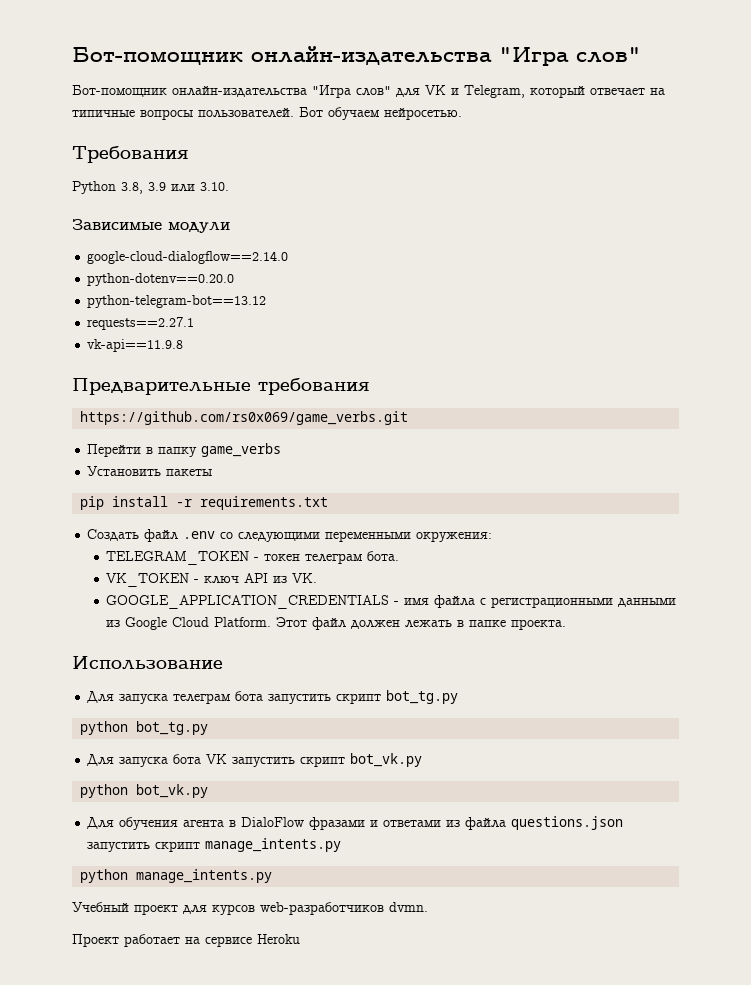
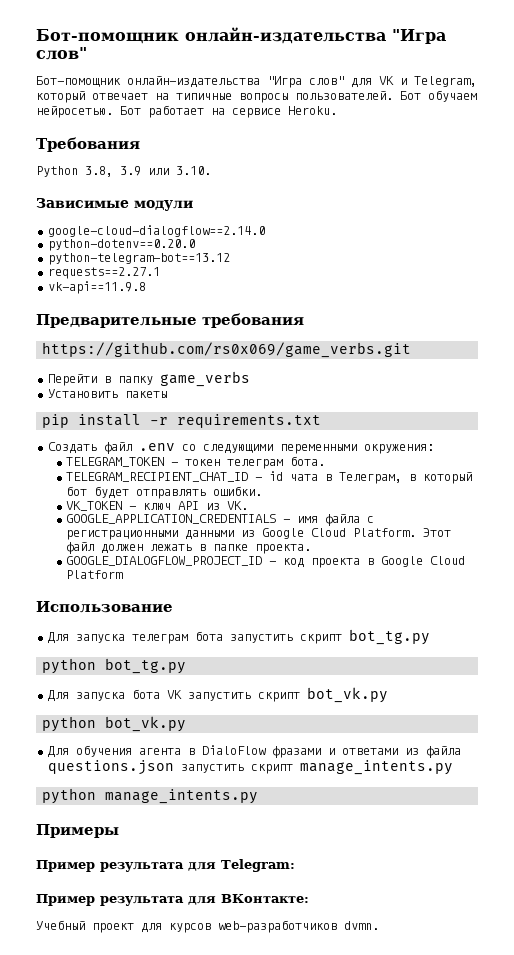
+ Бот работает на сервисе Heroku.
+ TELEGRAM_RECIPIENT_CHAT_ID - id чата в Телеграм, в который бот будет отправлять ошибки.
+ GOOGLE_DIALOGFLOW_PROJECT_ID - код проекта в Google Cloud Platform
+ Примеры
+ Пример результата для Telegram:
+ Пример результата для ВКонтакте:
- Проект работает на сервисе Heroku

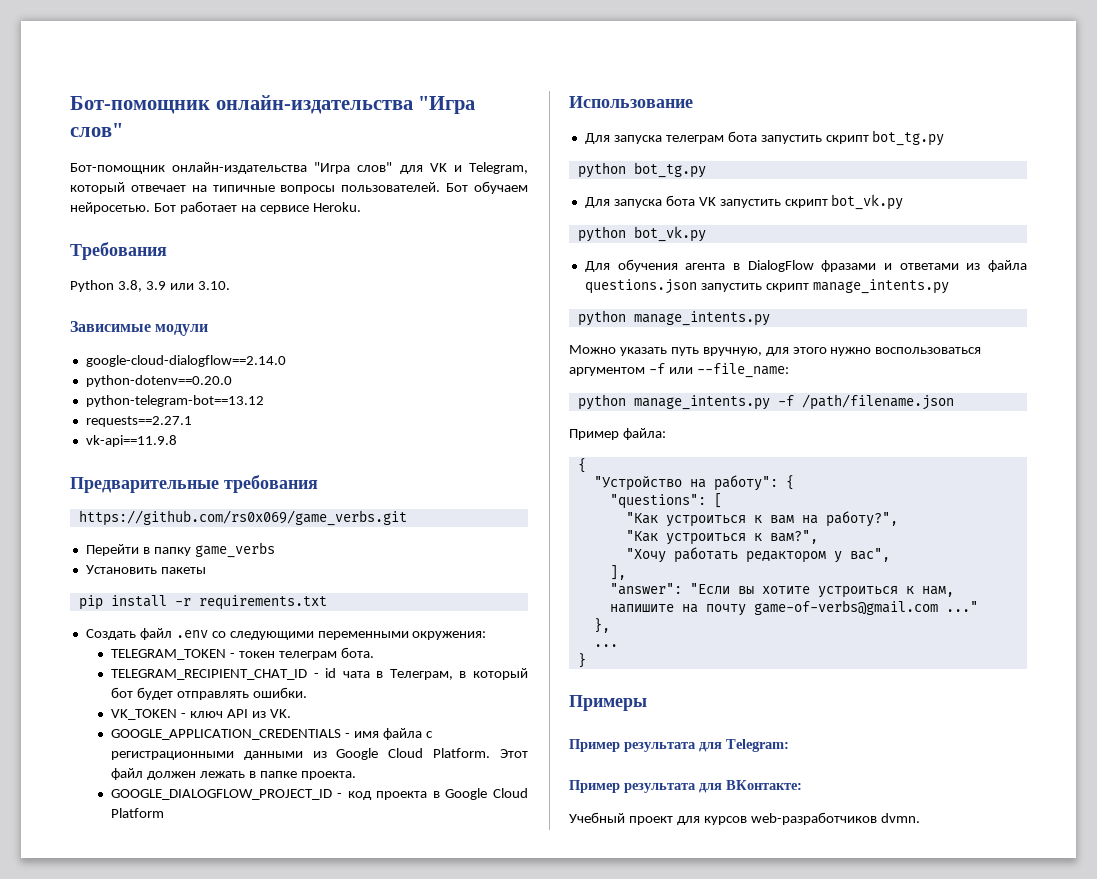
- Для обучения агента в DialoFlow фразами и ответами из файла questions.json запустить скрипт manage_intents.py
+ Для обучения агента в DialogFlow фразами и ответами из файла questions.json запустить скрипт manage_intents.py
+ Можно указать путь вручную, для этого нужно воспользоваться аргументом -f или --file_name:
+ python manage_intents.py -f /path/filename.json
+ Пример файла:
+ {
+ "Устройство на работу": {
+ "questions": [
+ "Как устроиться к вам на работу?",
+ "Как устроиться к вам?",
+ "Хочу работать редактором у вас",
+ ],
+ "answer": "Если вы хотите устроиться к нам, напишите на почту game-of-verbs@gmail.com ..."
+ },
+ ...
+ }

